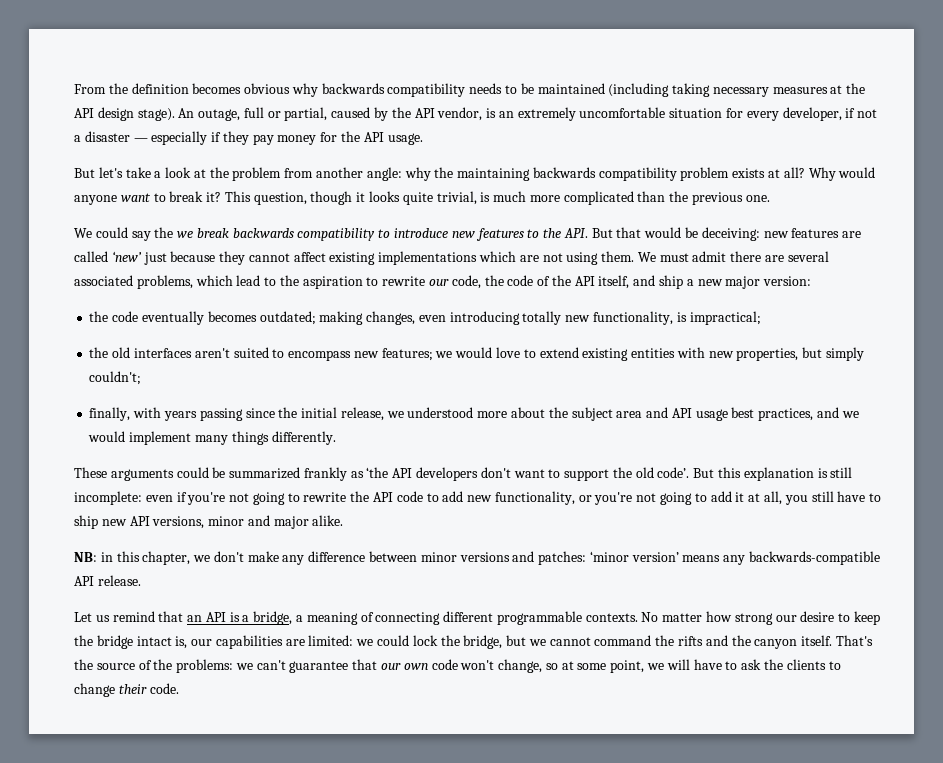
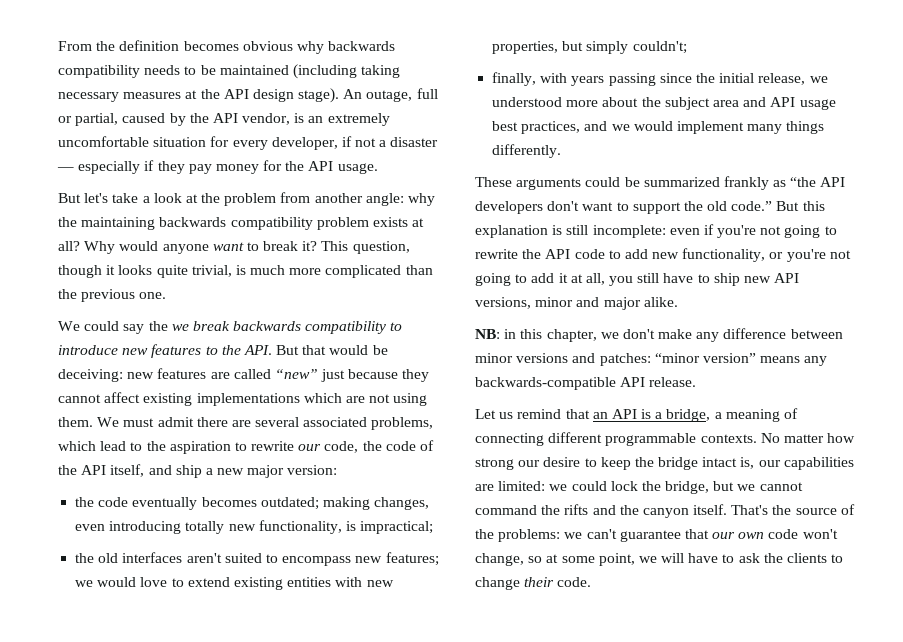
- We could say the we break backwards compatibility to introduce new features to the API. But that would be deceiving: new features are called ‘new’ just because they cannot affect existing implementations which are not using them.
+ We could say the we break backwards compatibility to introduce new features to the API. But that would be deceiving: new features are called “new” just because they cannot affect existing implementations which are not using them.
- These arguments could be summarized frankly as ‘the API developers don't want to support the old code’.
+ These arguments could be summarized frankly as “the API developers don't want to support the old code.”
- NB: in this chapter, we don't make any difference between minor versions and patches: ‘minor version’ means any backwards-compatible API release.
+ NB: in this chapter, we don't make any difference between minor versions and patches: “minor version” means any backwards-compatible API release.

